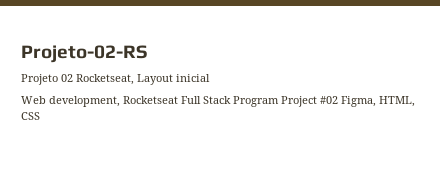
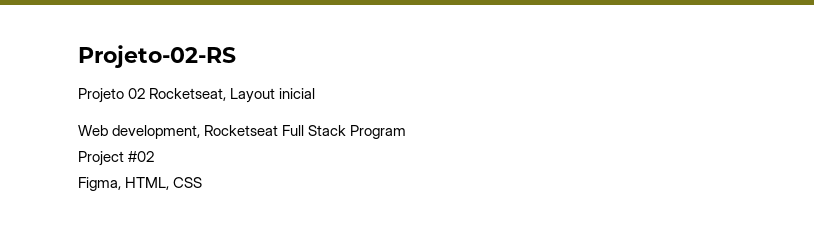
- Web development, Rocketseat Full Stack Program Project #02 Figma, HTML, CSS
+ Web development, Rocketseat Full Stack Program
+ Project #02
+ Figma, HTML, CSS

